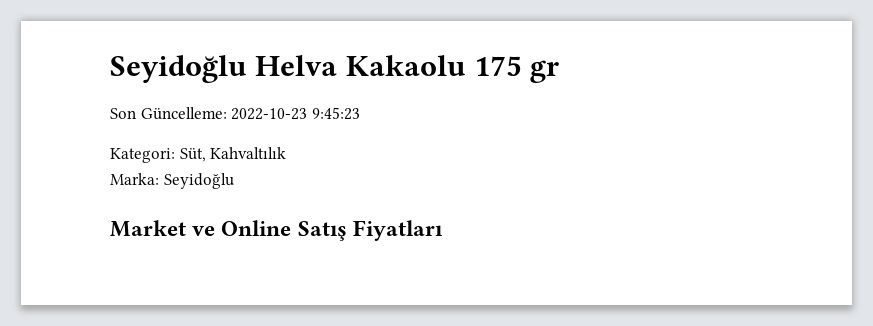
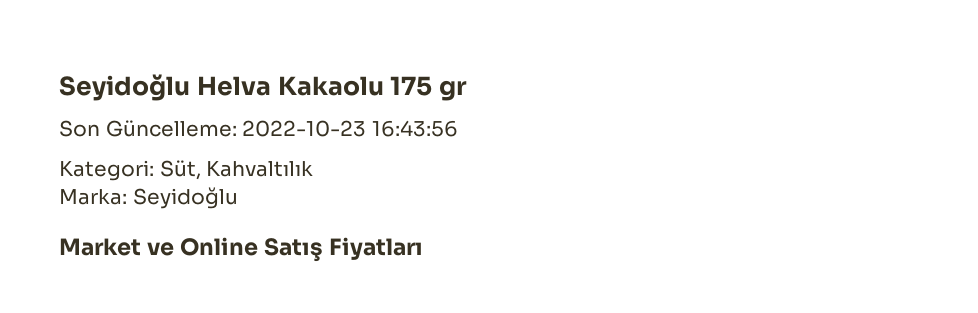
- Son Güncelleme: 2022-10-23 9:45:23
+ Son Güncelleme: 2022-10-23 16:43:56

